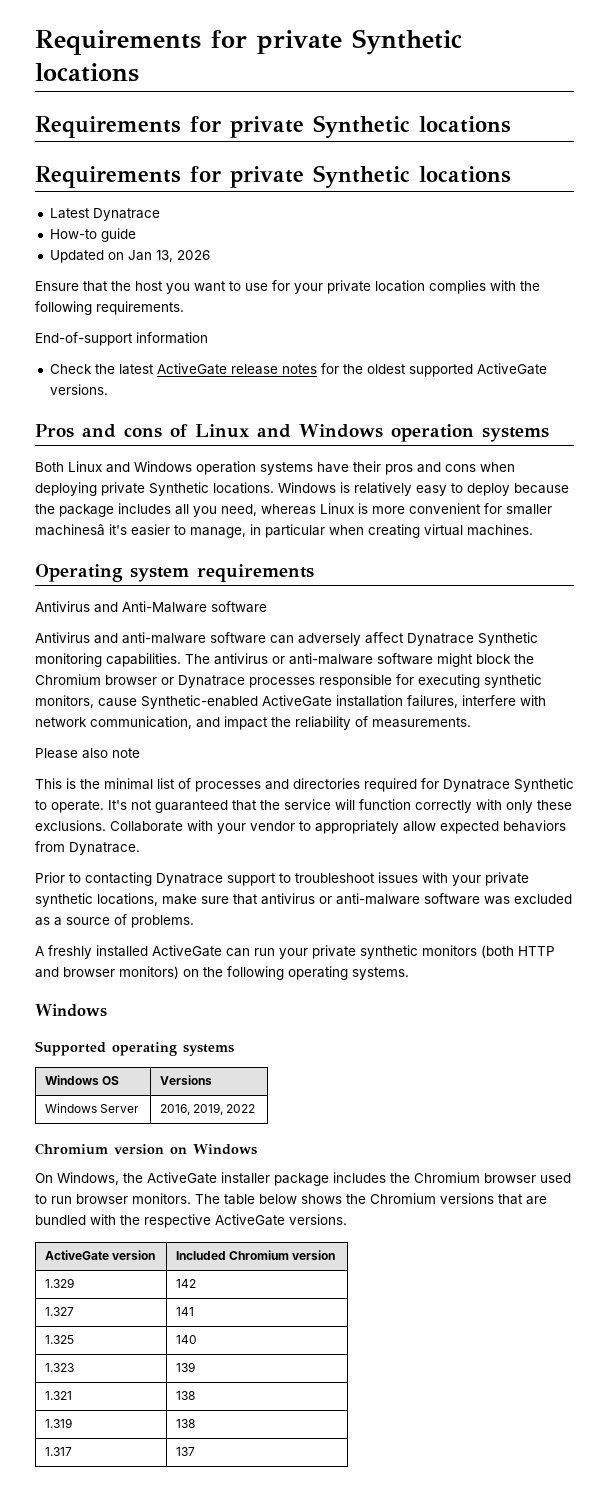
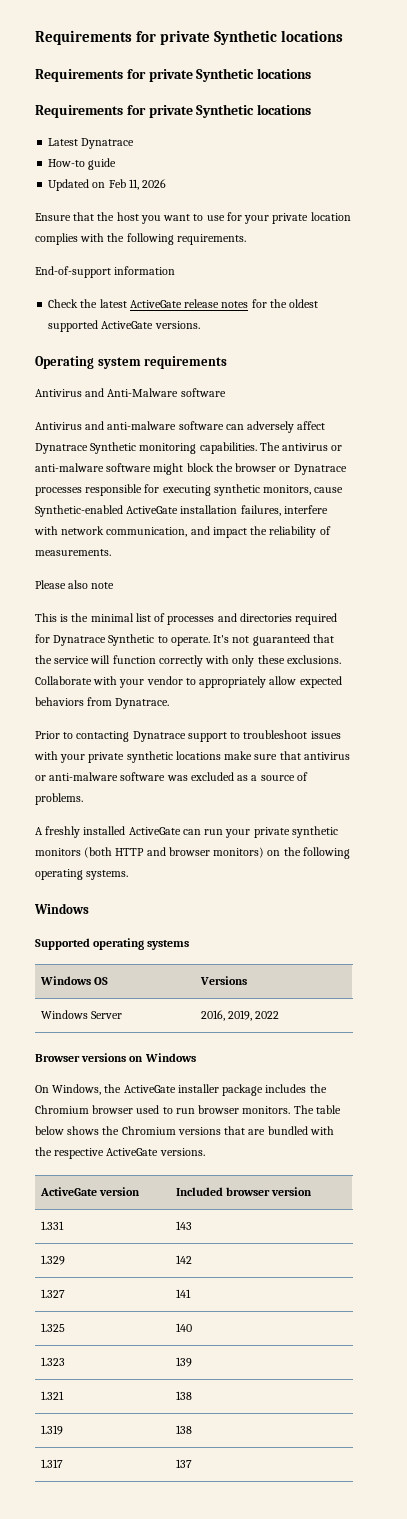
- Updated on Jan 13, 2026
+ Updated on Feb 11, 2026
- Pros and cons of Linux and Windows operation systems
- Both Linux and Windows operation systems have their pros and cons when deploying private Synthetic locations. Windows is relatively easy to deploy because the package includes all you need, whereas Linux is more convenient for smaller machinesâ it's easier to manage, in particular when creating virtual machines.
- The antivirus or anti-malware software might block the Chromium browser or Dynatrace processes responsible for executing synthetic monitors, cause Synthetic-enabled ActiveGate installation failures, interfere with network communication, and impact the reliability of measurements.
+ The antivirus or anti-malware software might block the browser or Dynatrace processes responsible for executing synthetic monitors, cause Synthetic-enabled ActiveGate installation failures, interfere with network communication, and impact the reliability of measurements.
- Prior to contacting Dynatrace support to troubleshoot issues with your private synthetic locations, make sure that antivirus or anti-malware software was excluded as a source of problems.
+ Prior to contacting Dynatrace support to troubleshoot issues with your private synthetic locations make sure that antivirus or anti-malware software was excluded as a source of problems.
- Chromium version on Windows
+ Browser versions on Windows
- ActiveGate version | Included Chromium version
+ ActiveGate version | Included browser version
+ 1.331 | 143

